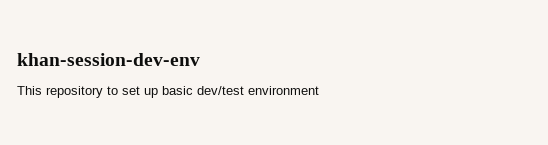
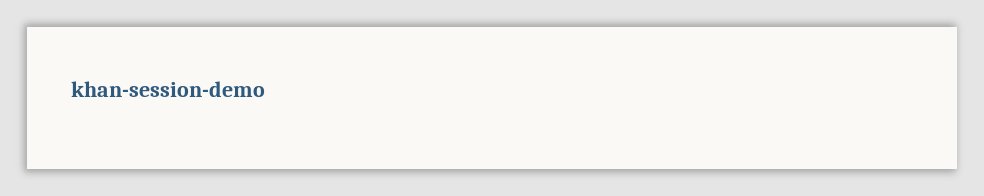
- khan-session-dev-env
- This repository to set up basic dev/test environment
+ khan-session-demo

